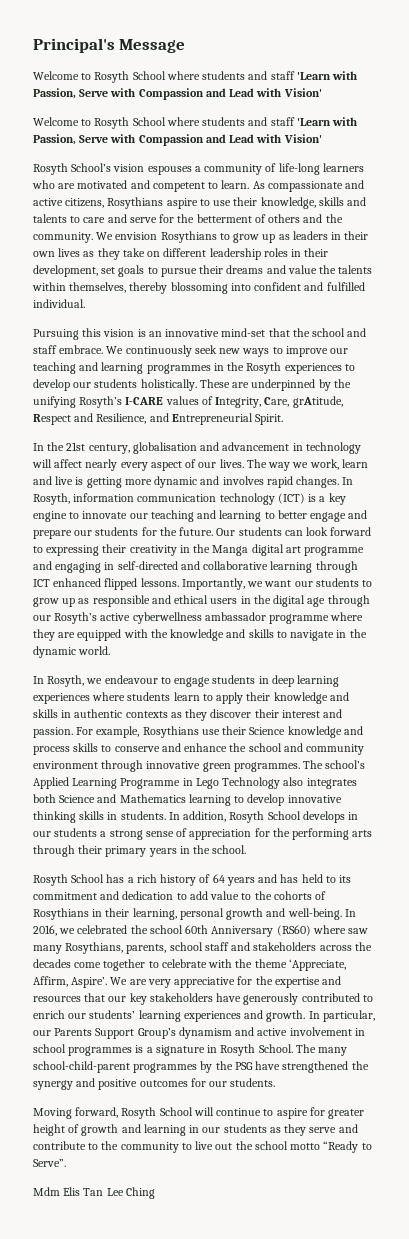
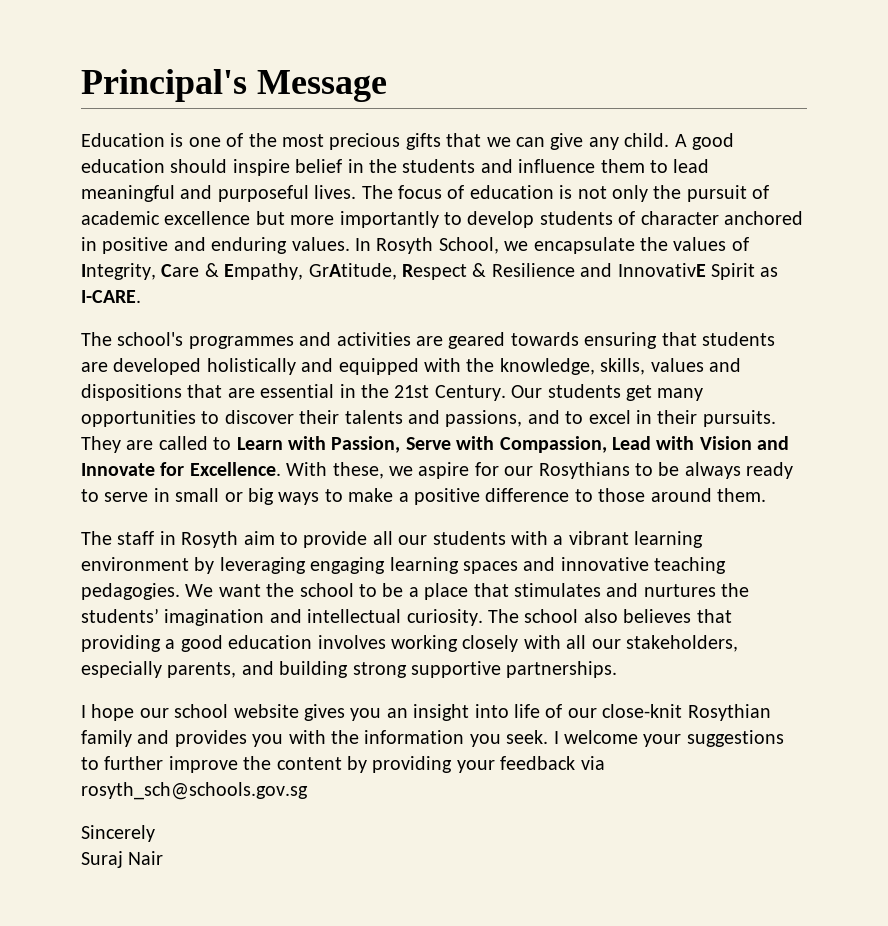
  Principal's Message
- Welcome to Rosyth School where students and staff 'Learn with Passion, Serve with Compassion and Lead with Vision'
- Welcome to Rosyth School where students and staff 'Learn with Passion, Serve with Compassion and Lead with Vision'
- Rosyth School’s vision espouses a community of life-long learners who are motivated and competent to learn. As compassionate and active citizens, Rosythians aspire to use their knowledge, skills and talents to care and serve for the betterment of others and the community. We envision Rosythians to grow up as leaders in their own lives as they take on different leadership roles in their development, set goals to pursue their dreams and value the talents within themselves, thereby blossoming into confident and fulfilled individual.
- Pursuing this vision is an innovative mind-set that the school and staff embrace. We continuously seek new ways to improve our teaching and learning programmes in the Rosyth experiences to develop our students holistically. These are underpinned by the unifying Rosyth’s I-CARE values of Integrity, Care, grAtitude, Respect and Resilience, and Entrepreneurial Spirit.
- In the 21st century, globalisation and advancement in technology will affect nearly every aspect of our lives. The way we work, learn and live is getting more dynamic and involves rapid changes. In Rosyth, information communication technology (ICT) is a key engine to innovate our teaching and learning to better engage and prepare our students for the future. Our students can look forward to expressing their creativity in the Manga digital art programme and engaging in self-directed and collaborative learning through ICT enhanced flipped lessons. Importantly, we want our students to grow up as responsible and ethical users in the digital age through our Rosyth’s active cyberwellness ambassador programme where they are equipped with the knowledge and skills to navigate in the dynamic world.
- In Rosyth, we endeavour to engage students in deep learning experiences where students learn to apply their knowledge and skills in authentic contexts as they discover their interest and passion. For example, Rosythians use their Science knowledge and process skills to conserve and enhance the school and community environment through innovative green programmes. The school’s Applied Learning Programme in Lego Technology also integrates both Science and Mathematics learning to develop innovative thinking skills in students. In addition, Rosyth School develops in our students a strong sense of appreciation for the performing arts through their primary years in the school.
- Rosyth School has a rich history of 64 years and has held to its commitment and dedication to add value to the cohorts of Rosythians in their learning, personal growth and well-being. In 2016, we celebrated the school 60th Anniversary (RS60) where saw many Rosythians, parents, school staff and stakeholders across the decades come together to celebrate with the theme ‘Appreciate, Affirm, Aspire’. We are very appreciative for the expertise and resources that our key stakeholders have generously contributed to enrich our students’ learning experiences and growth. In particular, our Parents Support Group’s dynamism and active involvement in school programmes is a signature in Rosyth School. The many school-child-parent programmes by the PSG have strengthened the synergy and positive outcomes for our students.
- Moving forward, Rosyth School will continue to aspire for greater height of growth and learning in our students as they serve and contribute to the community to live out the school motto “Ready to Serve”.
- Mdm Elis Tan Lee Ching
+ Education is one of the most precious gifts that we can give any child. A good education should inspire belief in the students and influence them to lead meaningful and purposeful lives. The focus of education is not only the pursuit of academic excellence but more importantly to develop students of character anchored in positive and enduring values. In Rosyth School, we encapsulate the values of Integrity, Care & Empathy, GrAtitude, Respect & Resilience and InnovativE Spirit as I-CARE.
+ The school's programmes and activities are geared towards ensuring that students are developed holistically and equipped with the knowledge, skills, values and dispositions that are essential in the 21st Century. Our students get many opportunities to discover their talents and passions, and to excel in their pursuits. They are called to Learn with Passion, Serve with Compassion, Lead with Vision and Innovate for Excellence. With these, we aspire for our Rosythians to be always ready to serve in small or big ways to make a positive difference to those around them.
+ The staff in Rosyth aim to provide all our students with a vibrant learning environment by leveraging engaging learning spaces and innovative teaching pedagogies. We want the school to be a place that stimulates and nurtures the students’ imagination and intellectual curiosity. The school also believes that providing a good education involves working closely with all our stakeholders, especially parents, and building strong supportive partnerships.
+ I hope our school website gives you an insight into life of our close-knit Rosythian family and provides you with the information you seek. I welcome your suggestions to further improve the content by providing your feedback via rosyth_sch@schools.gov.sg
+ Sincerely
+ Suraj Nair

